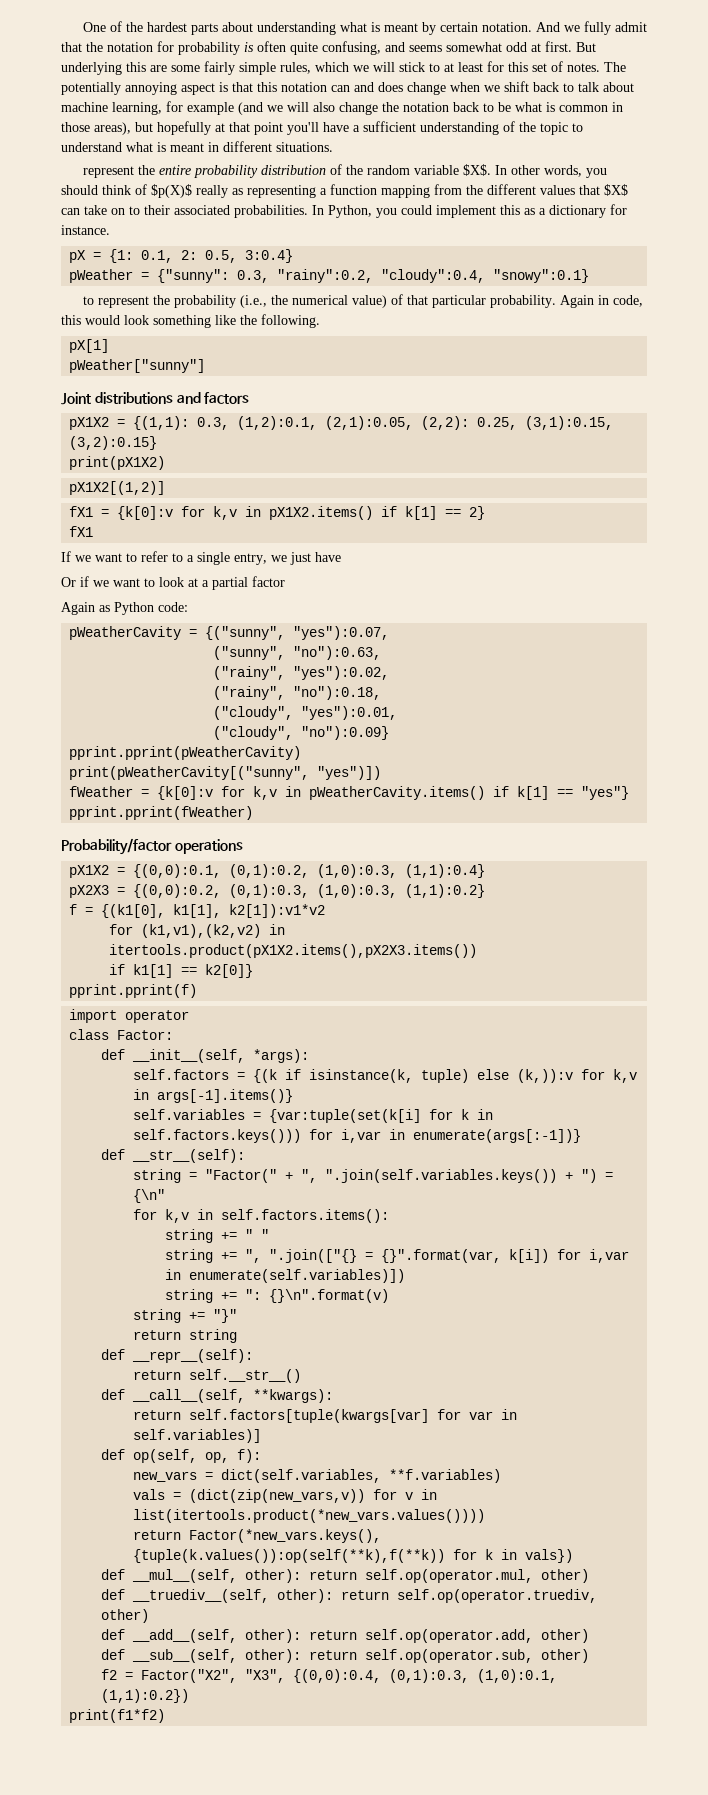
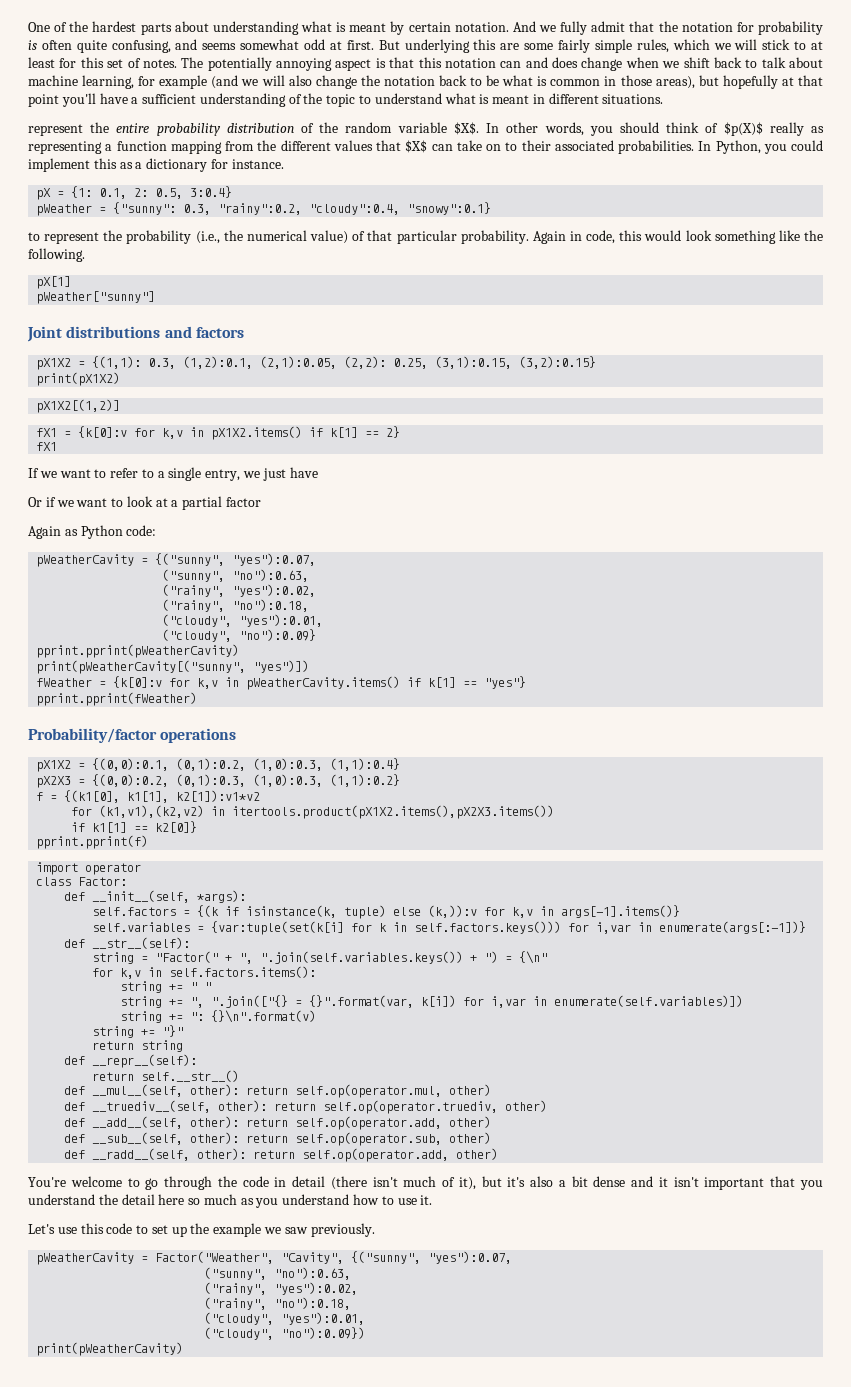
- def __call__(self, **kwargs):
- return self.factors[tuple(kwargs[var] for var in self.variables)]
- def op(self, op, f):
- new_vars = dict(self.variables, **f.variables)
- vals = (dict(zip(new_vars,v)) for v in list(itertools.product(*new_vars.values())))
- return Factor(*new_vars.keys(), {tuple(k.values()):op(self(**k),f(**k)) for k in vals})
- f2 = Factor("X2", "X3", {(0,0):0.4, (0,1):0.3, (1,0):0.1, (1,1):0.2})
- print(f1*f2)
+ def __radd__(self, other): return self.op(operator.add, other)
+ You're welcome to go through the code in detail (there isn't much of it), but it's also a bit dense and it isn't important that you understand the detail here so much as you understand how to use it.
+ Let's use this code to set up the example we saw previously.
+ pWeatherCavity = Factor("Weather", "Cavity", {("sunny", "yes"):0.07,
+ ("sunny", "no"):0.63,
+ ("rainy", "yes"):0.02,
+ ("rainy", "no"):0.18,
+ ("cloudy", "yes"):0.01,
+ ("cloudy", "no"):0.09})
+ print(pWeatherCavity)

